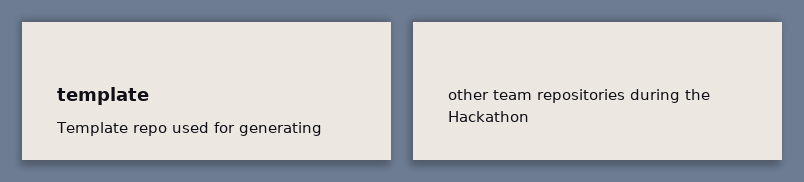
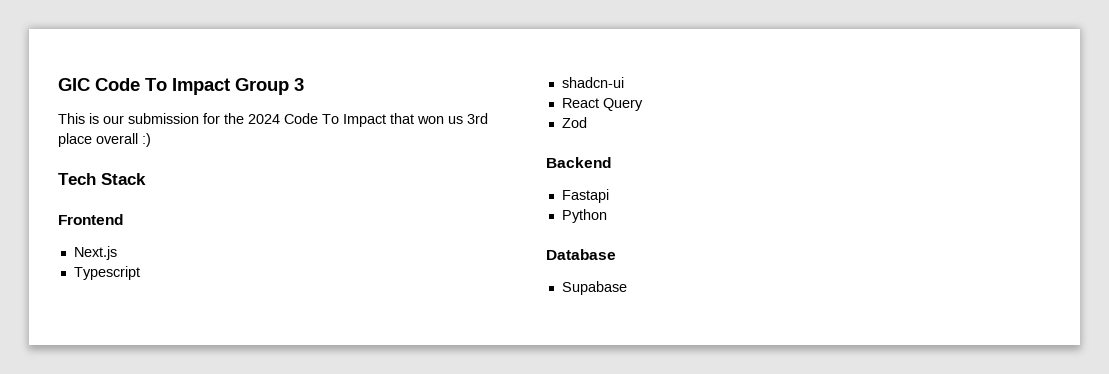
- template
- Template repo used for generating other team repositories during the Hackathon
+ GIC Code To Impact Group 3
+ This is our submission for the 2024 Code To Impact that won us 3rd place overall :)
+ Tech Stack
+ Frontend
+ Next.js
+ Typescript
+ shadcn-ui
+ React Query
+ Zod
+ Backend
+ Fastapi
+ Python
+ Database
+ Supabase

